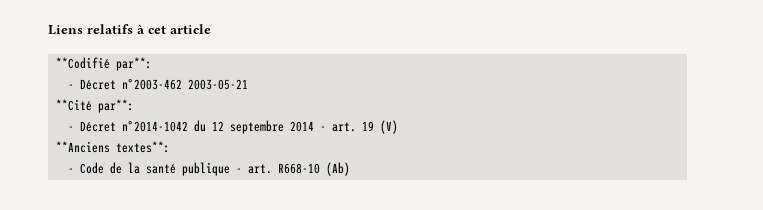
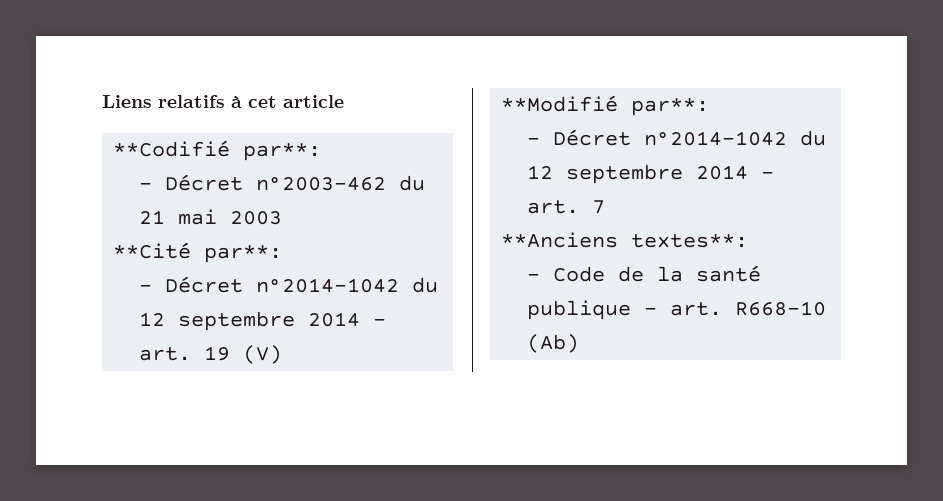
- - Décret n°2003-462 2003-05-21
+ - Décret n°2003-462 du 21 mai 2003
+ **Modifié par**:
+ - Décret n°2014-1042 du 12 septembre 2014 - art. 7

